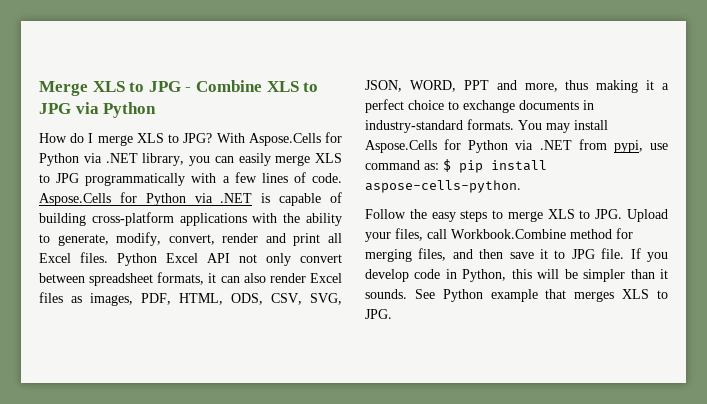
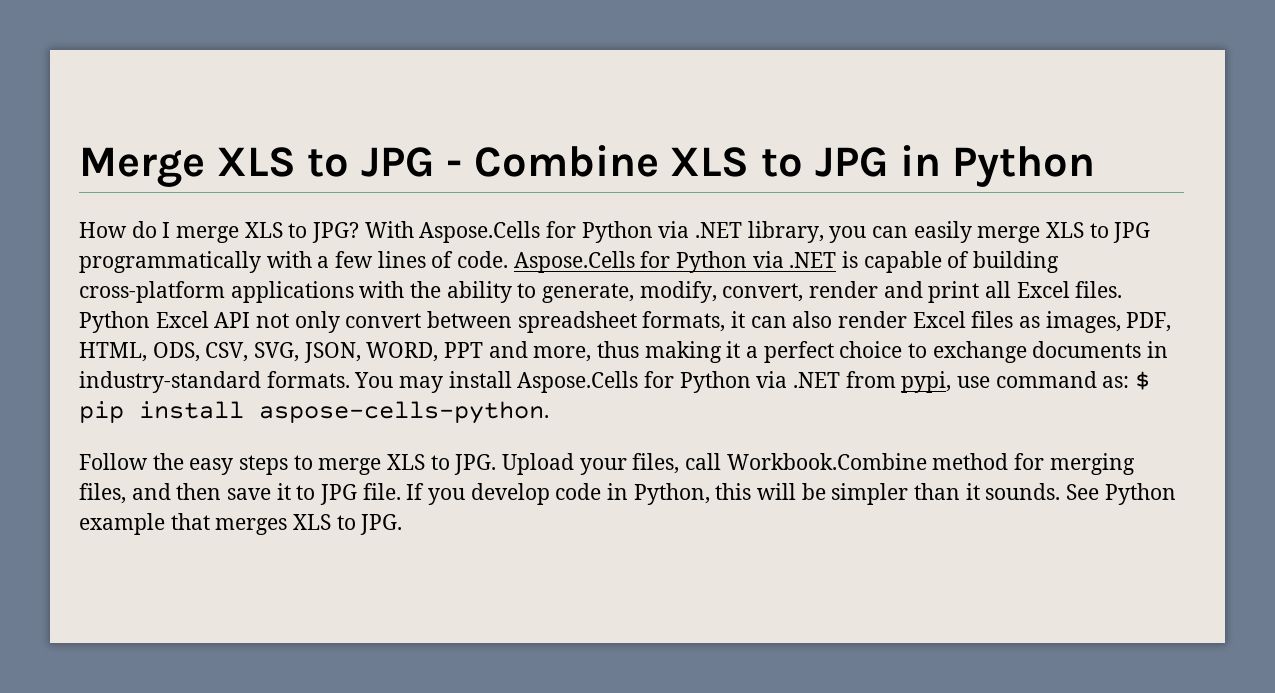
- Merge XLS to JPG - Combine XLS to JPG via Python
+ Merge XLS to JPG - Combine XLS to JPG in Python

